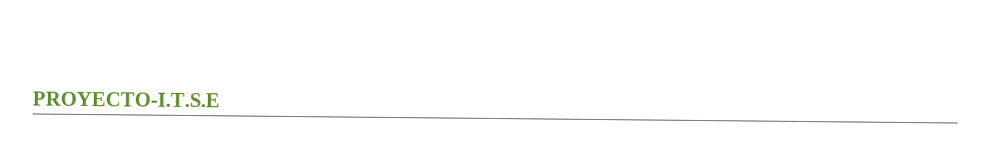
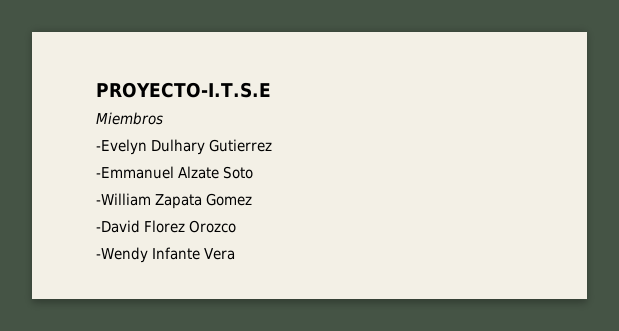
+ Miembros
+ -Evelyn Dulhary Gutierrez
+ -Emmanuel Alzate Soto
+ -William Zapata Gomez
+ -David Florez Orozco
+ -Wendy Infante Vera

